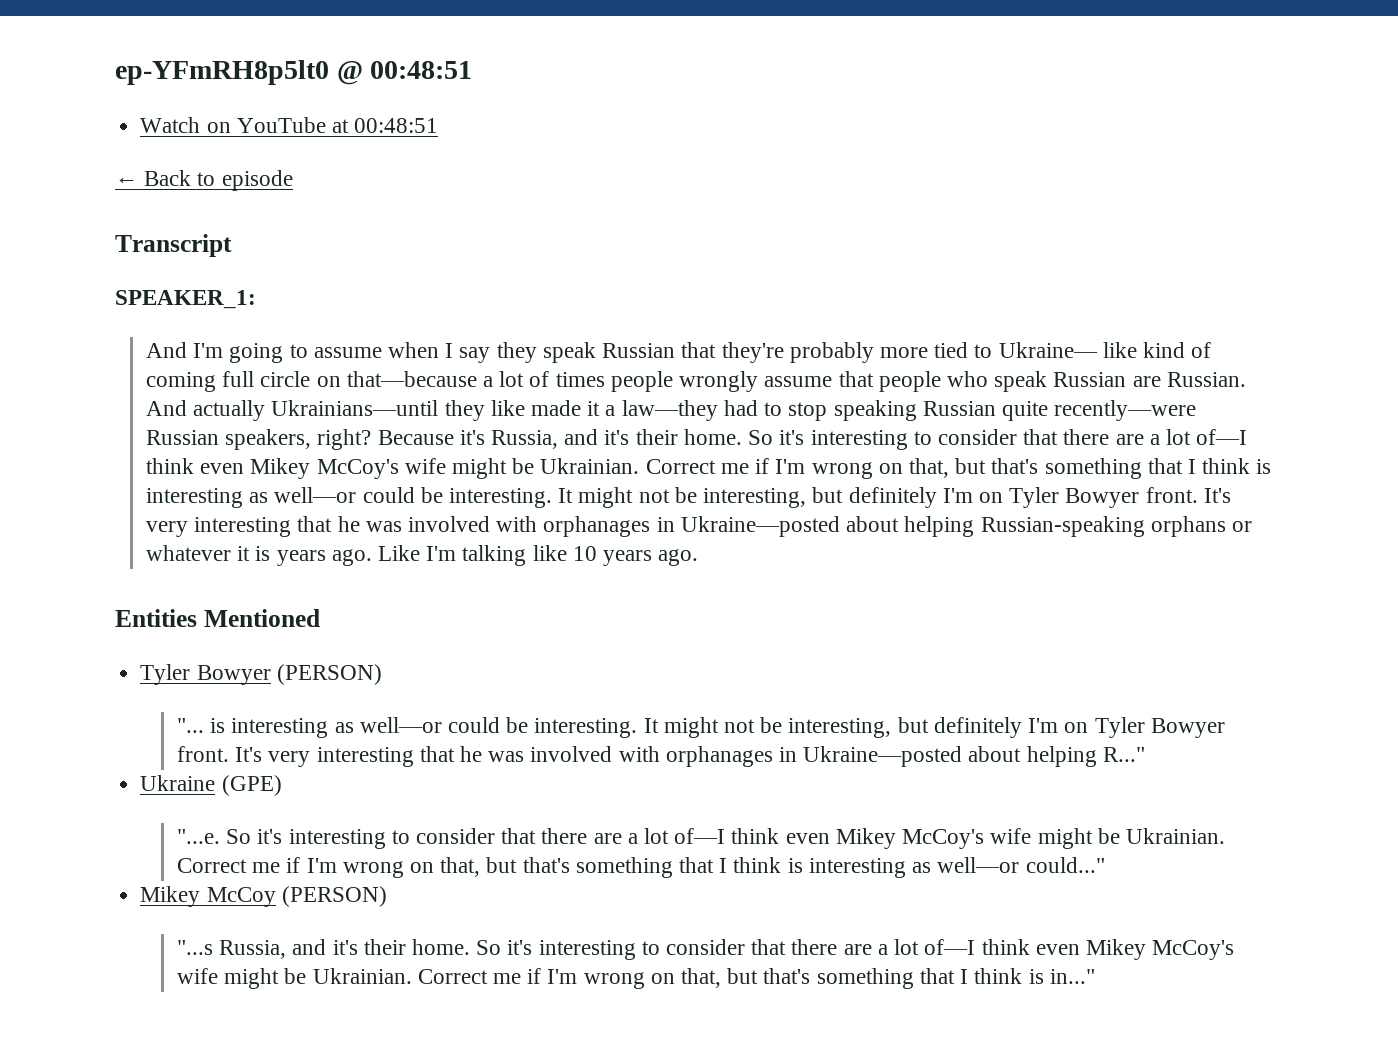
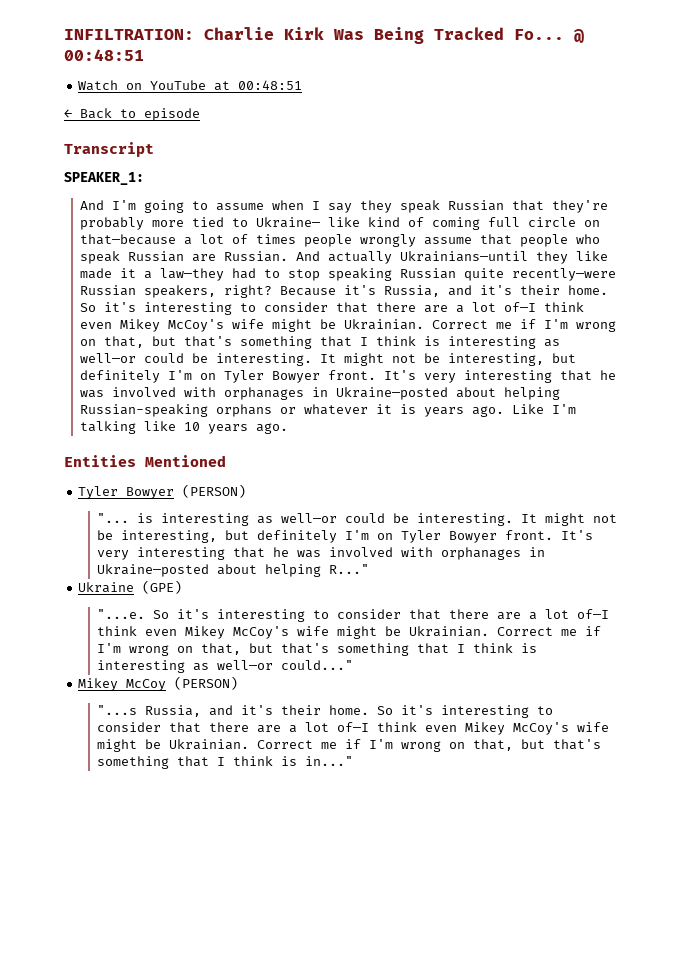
- ep-YFmRH8p5lt0 @ 00:48:51
+ INFILTRATION: Charlie Kirk Was Being Tracked Fo... @ 00:48:51

